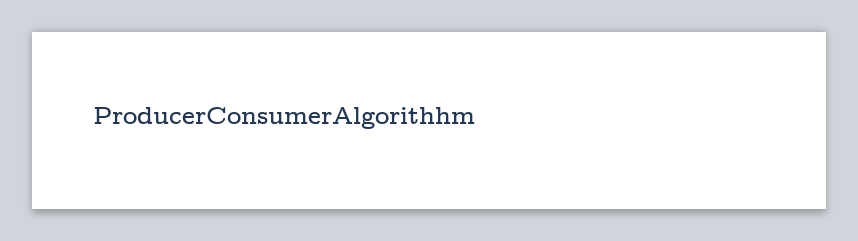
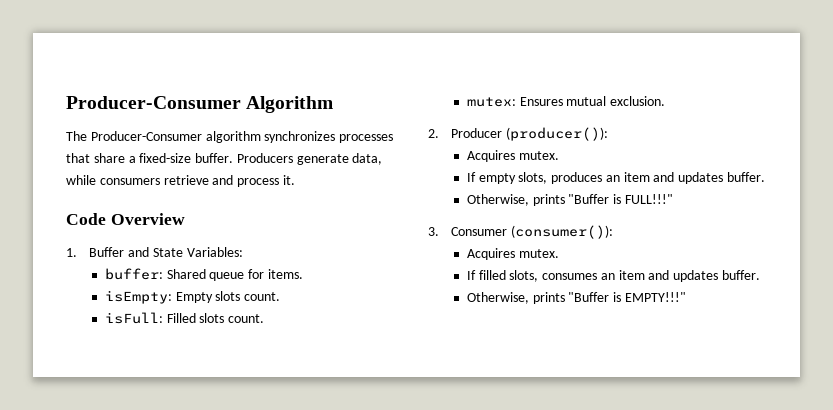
- ProducerConsumerAlgorithhm
+ Producer-Consumer Algorithm
+ The Producer-Consumer algorithm synchronizes processes that share a fixed-size buffer. Producers generate data, while consumers retrieve and process it.
+ Code Overview
+ 1. Buffer and State Variables:
+ buffer: Shared queue for items.
+ isEmpty: Empty slots count.
+ isFull: Filled slots count.
+ mutex: Ensures mutual exclusion.
+ 2. Producer (producer()):
+ Acquires mutex.
+ If empty slots, produces an item and updates buffer.
+ Otherwise, prints "Buffer is FULL!!!"
+ 3. Consumer (consumer()):
+ Acquires mutex.
+ If filled slots, consumes an item and updates buffer.
+ Otherwise, prints "Buffer is EMPTY!!!"

